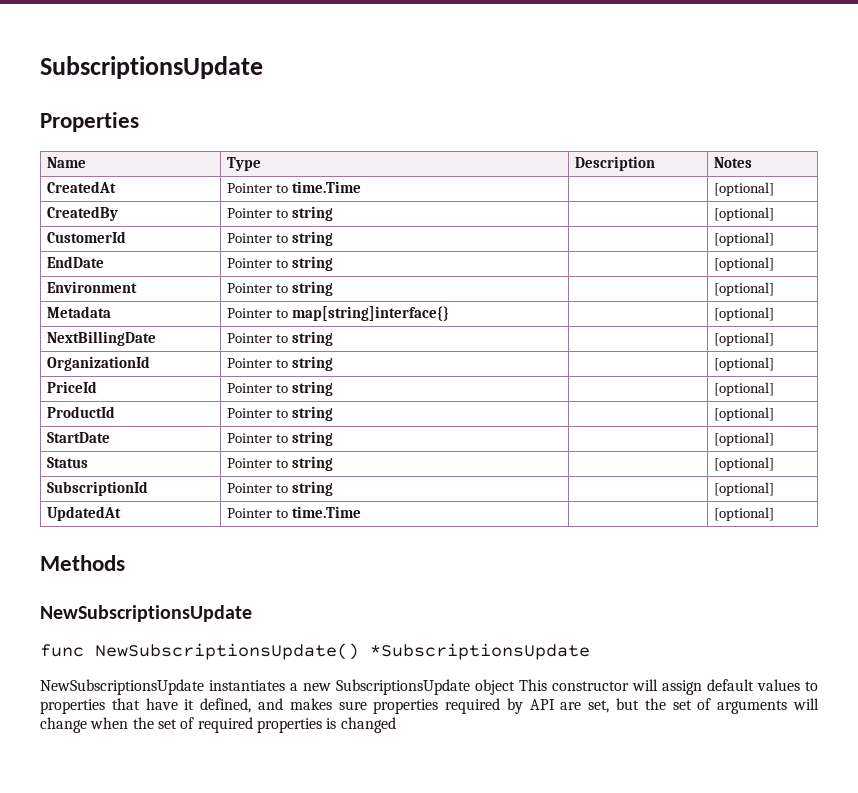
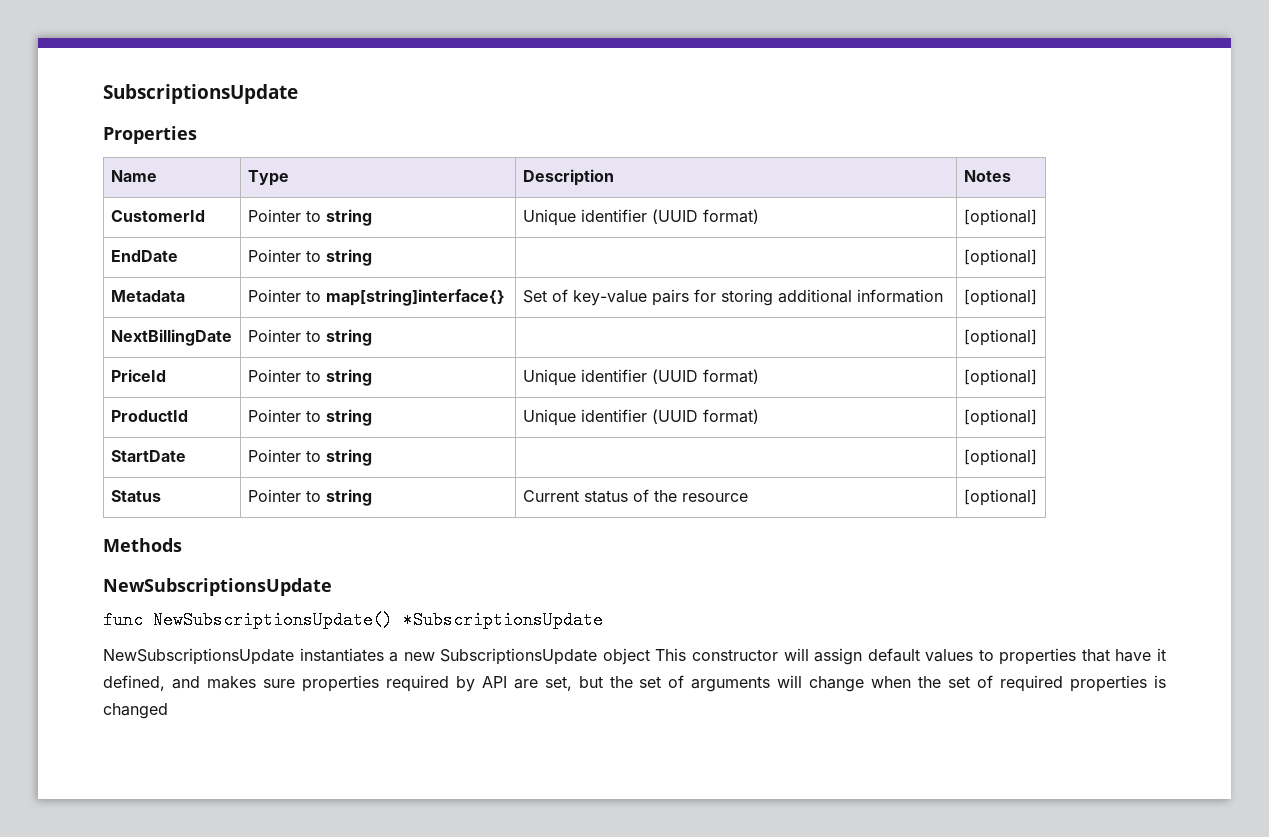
- CreatedAt | Pointer to time.Time | | [optional]
- CreatedBy | Pointer to string | | [optional]
- CustomerId | Pointer to string | | [optional]
+ CustomerId | Pointer to string | Unique identifier (UUID format) | [optional]
- Environment | Pointer to string | | [optional]
- Metadata | Pointer to map[string]interface{} | | [optional]
+ Metadata | Pointer to map[string]interface{} | Set of key-value pairs for storing additional information | [optional]
- OrganizationId | Pointer to string | | [optional]
- PriceId | Pointer to string | | [optional]
+ PriceId | Pointer to string | Unique identifier (UUID format) | [optional]
- ProductId | Pointer to string | | [optional]
+ ProductId | Pointer to string | Unique identifier (UUID format) | [optional]
- Status | Pointer to string | | [optional]
- SubscriptionId | Pointer to string | | [optional]
- UpdatedAt | Pointer to time.Time | | [optional]
+ Status | Pointer to string | Current status of the resource | [optional]

